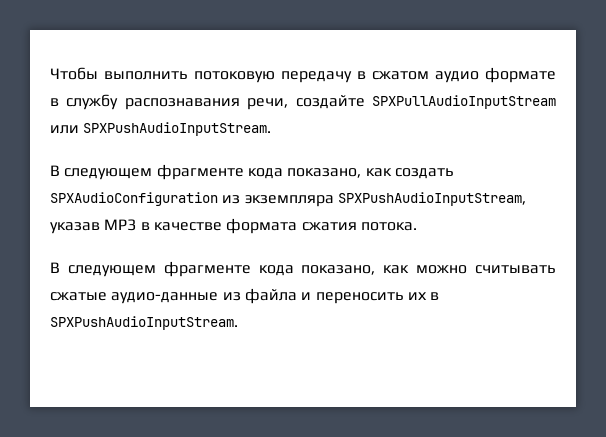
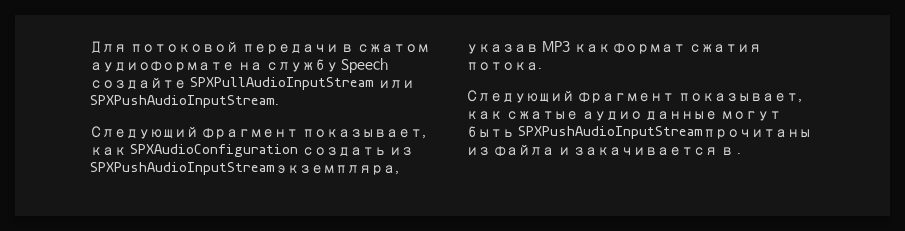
- Чтобы выполнить потоковую передачу в сжатом аудио формате в службу распознавания речи, создайте SPXPullAudioInputStream или SPXPushAudioInputStream.
- В следующем фрагменте кода показано, как создать SPXAudioConfiguration из экземпляра SPXPushAudioInputStream, указав MP3 в качестве формата сжатия потока.
- В следующем фрагменте кода показано, как можно считывать сжатые аудио-данные из файла и переносить их в SPXPushAudioInputStream.
+ Для потоковой передачи в сжатом аудиоформате на службу Speech создайте SPXPullAudioInputStream или SPXPushAudioInputStream.
+ Следующий фрагмент показывает, как SPXAudioConfiguration создать из SPXPushAudioInputStreamэкземпляра, указав MP3 как формат сжатия потока.
+ Следующий фрагмент показывает, как сжатые аудио данные могут быть SPXPushAudioInputStreamпрочитаны из файла и закачивается в .

